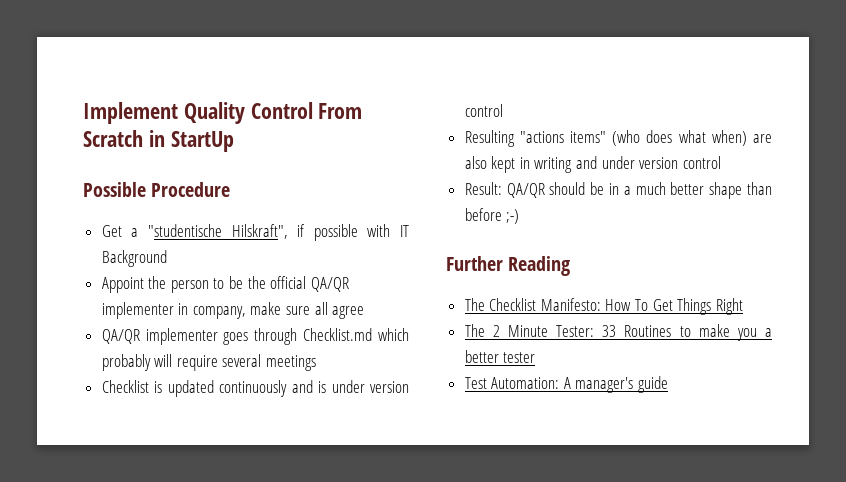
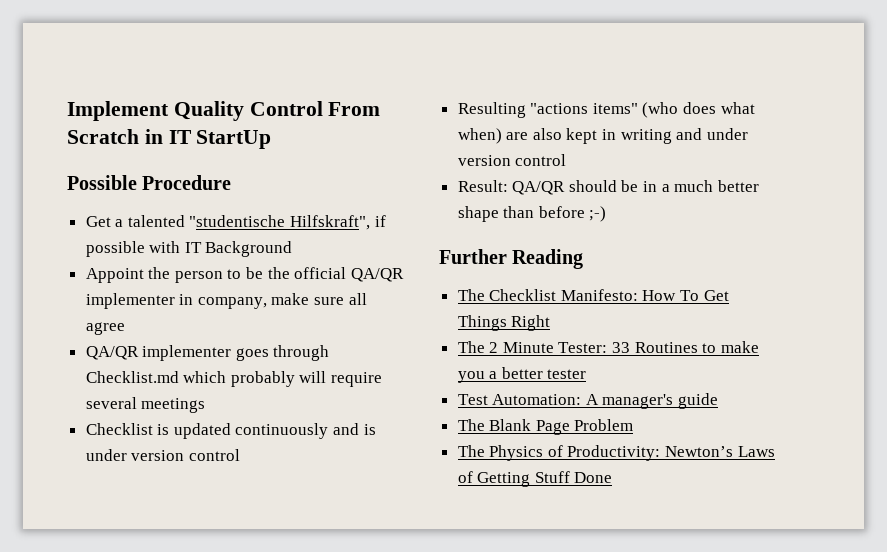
- Implement Quality Control From Scratch in StartUp
+ Implement Quality Control From Scratch in IT StartUp
- Get a "studentische Hilskraft", if possible with IT Background
+ Get a talented "studentische Hilfskraft", if possible with IT Background
+ The Blank Page Problem
+ The Physics of Productivity: Newton’s Laws of Getting Stuff Done

